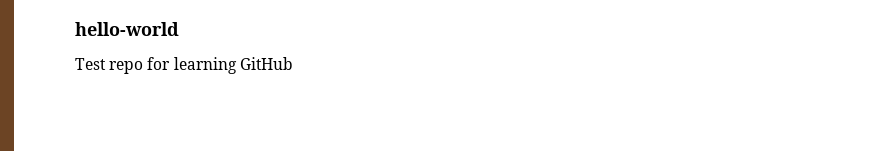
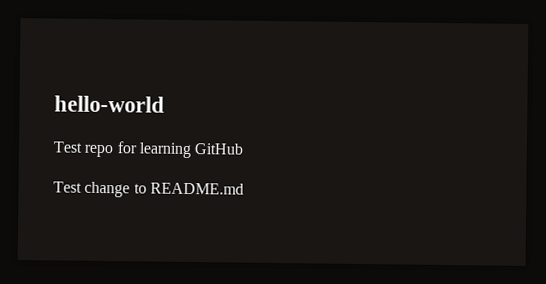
+ Test change to README.md

